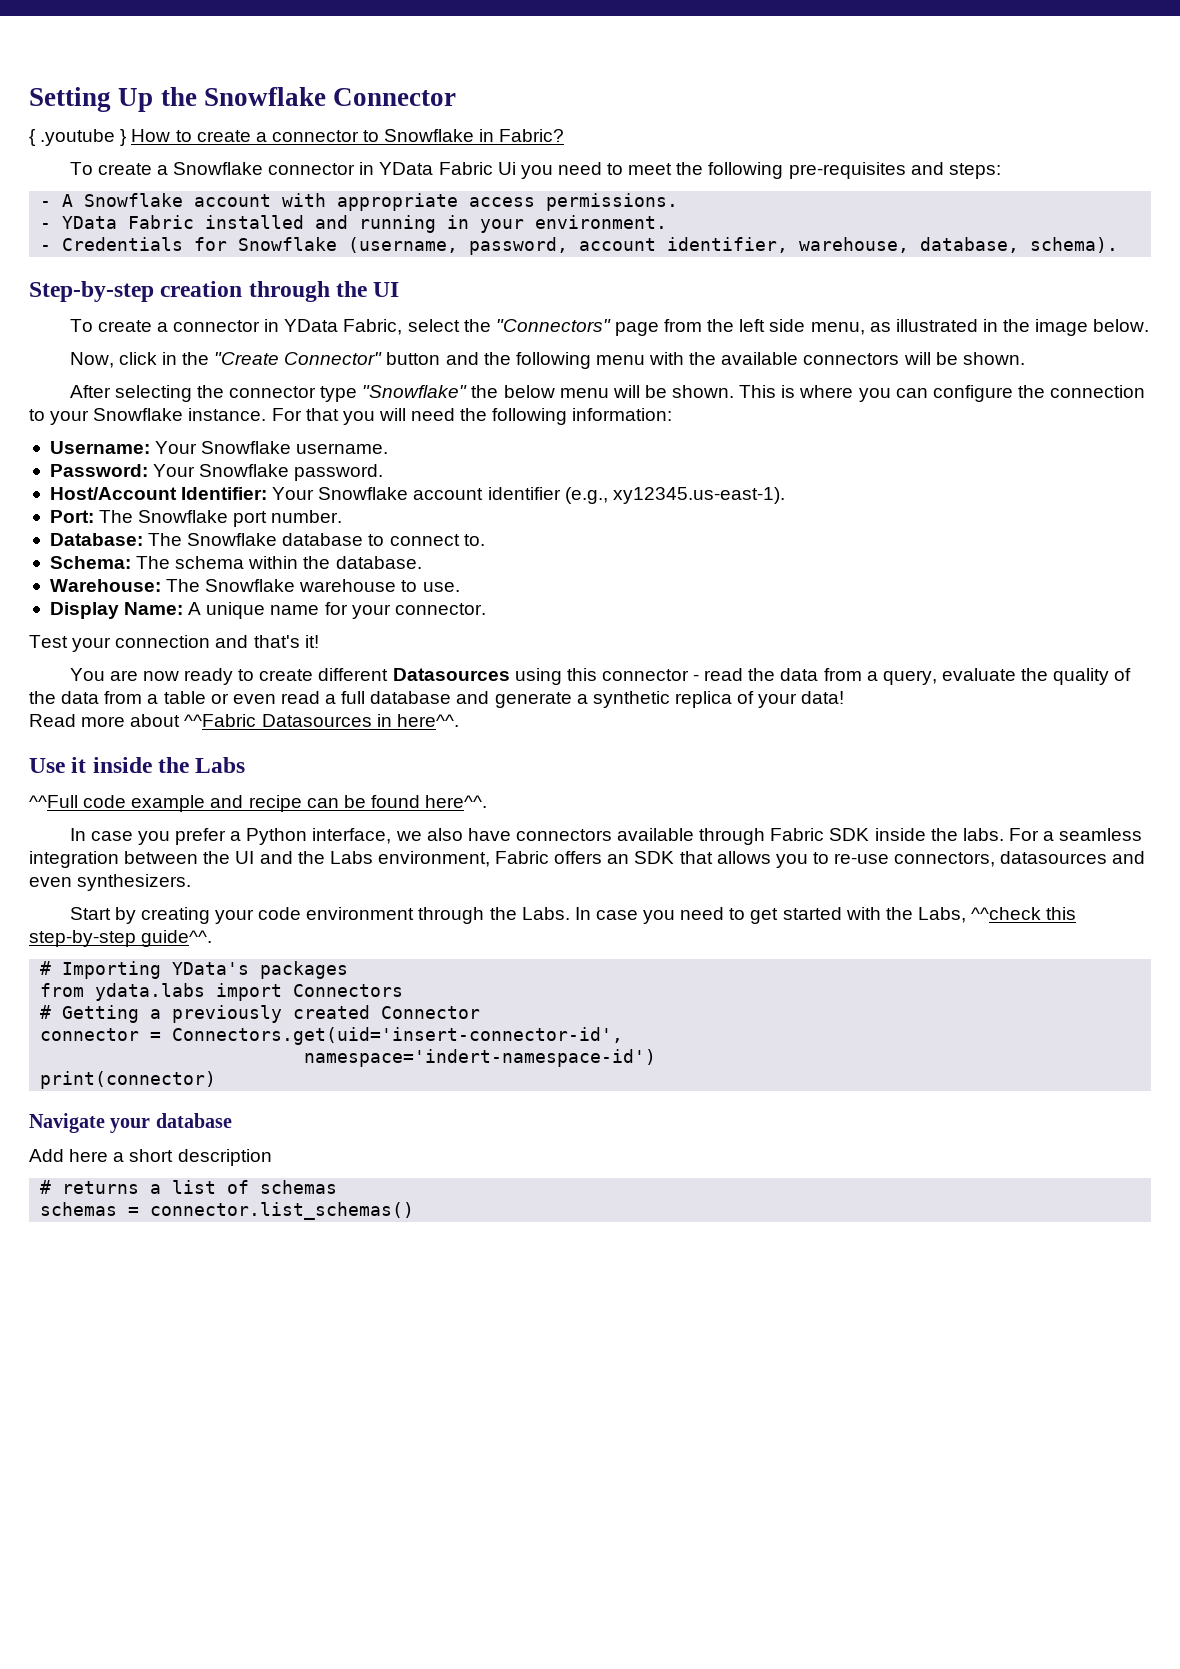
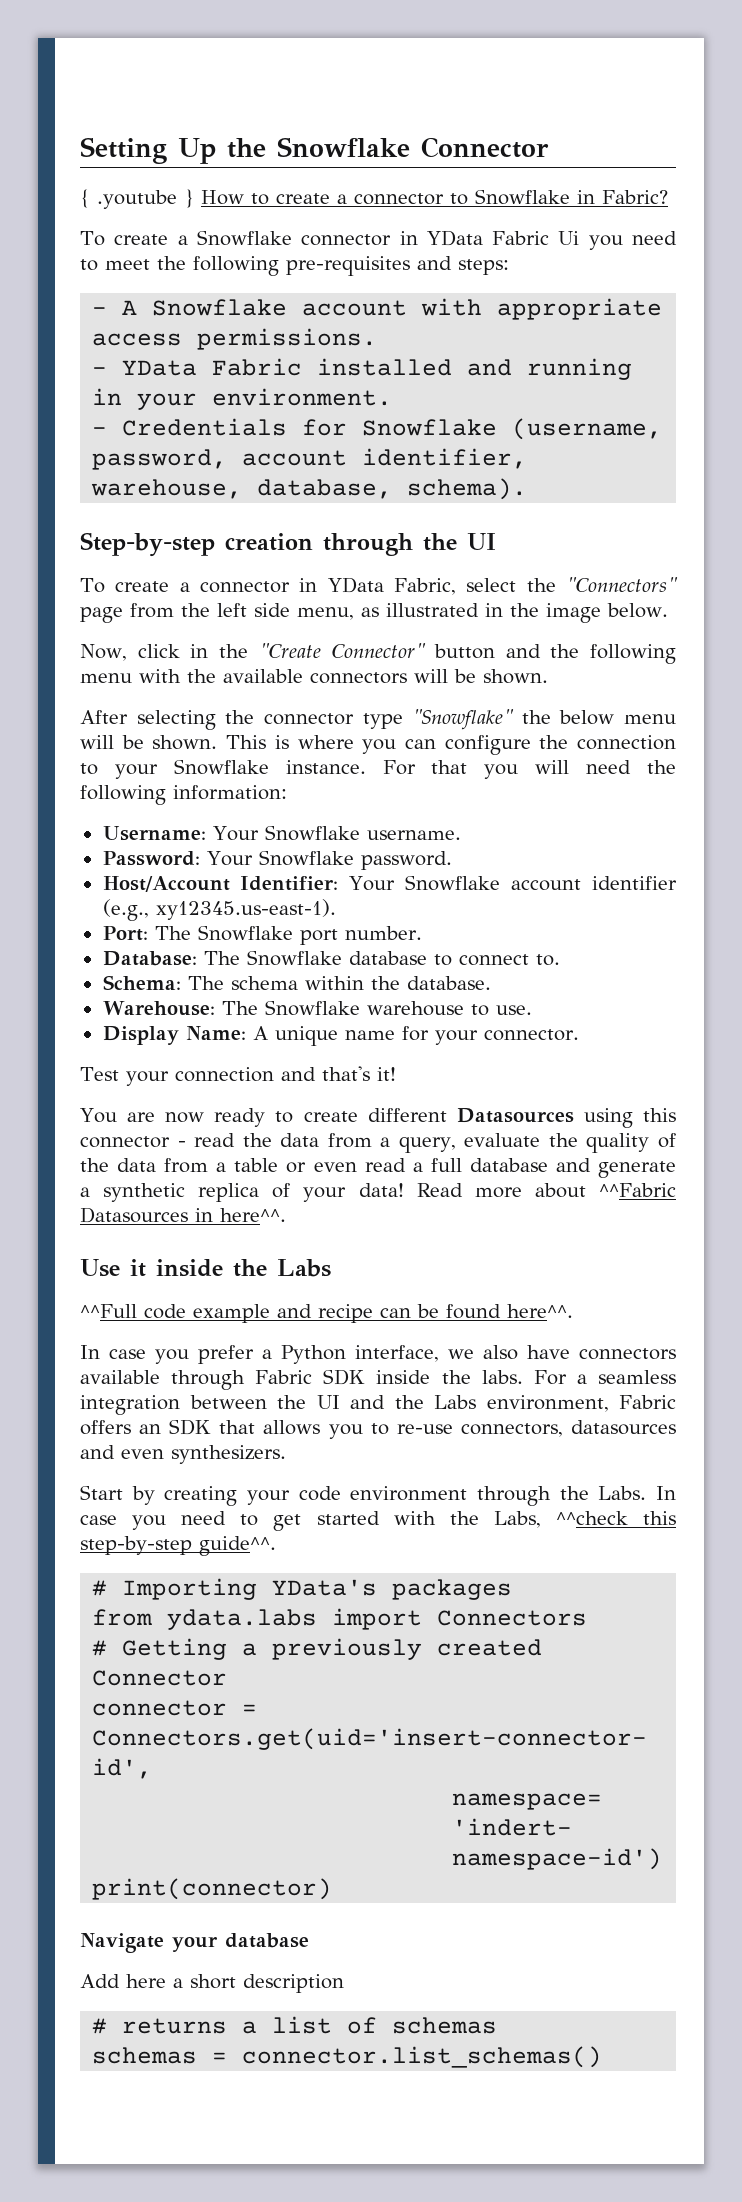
- You are now ready to create different Datasources using this connector - read the data from a query, evaluate the quality of the data from a table or even read a full database and generate a synthetic replica of your data!
- Read more about ^^Fabric Datasources in here^^.
+ You are now ready to create different Datasources using this connector - read the data from a query, evaluate the quality of the data from a table or even read a full database and generate a synthetic replica of your data! Read more about ^^Fabric Datasources in here^^.

